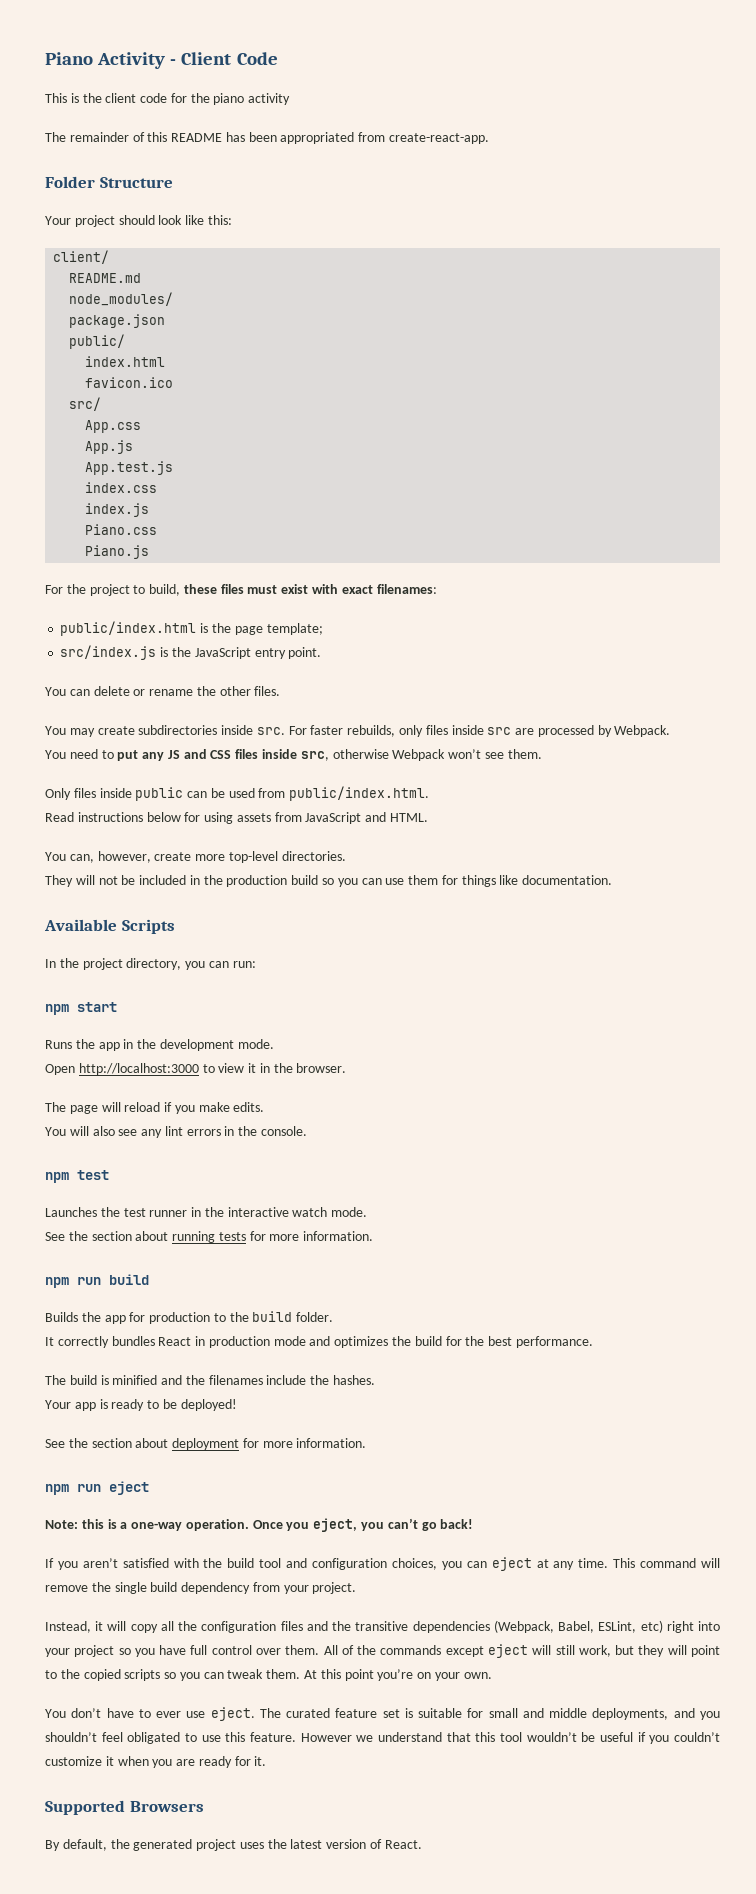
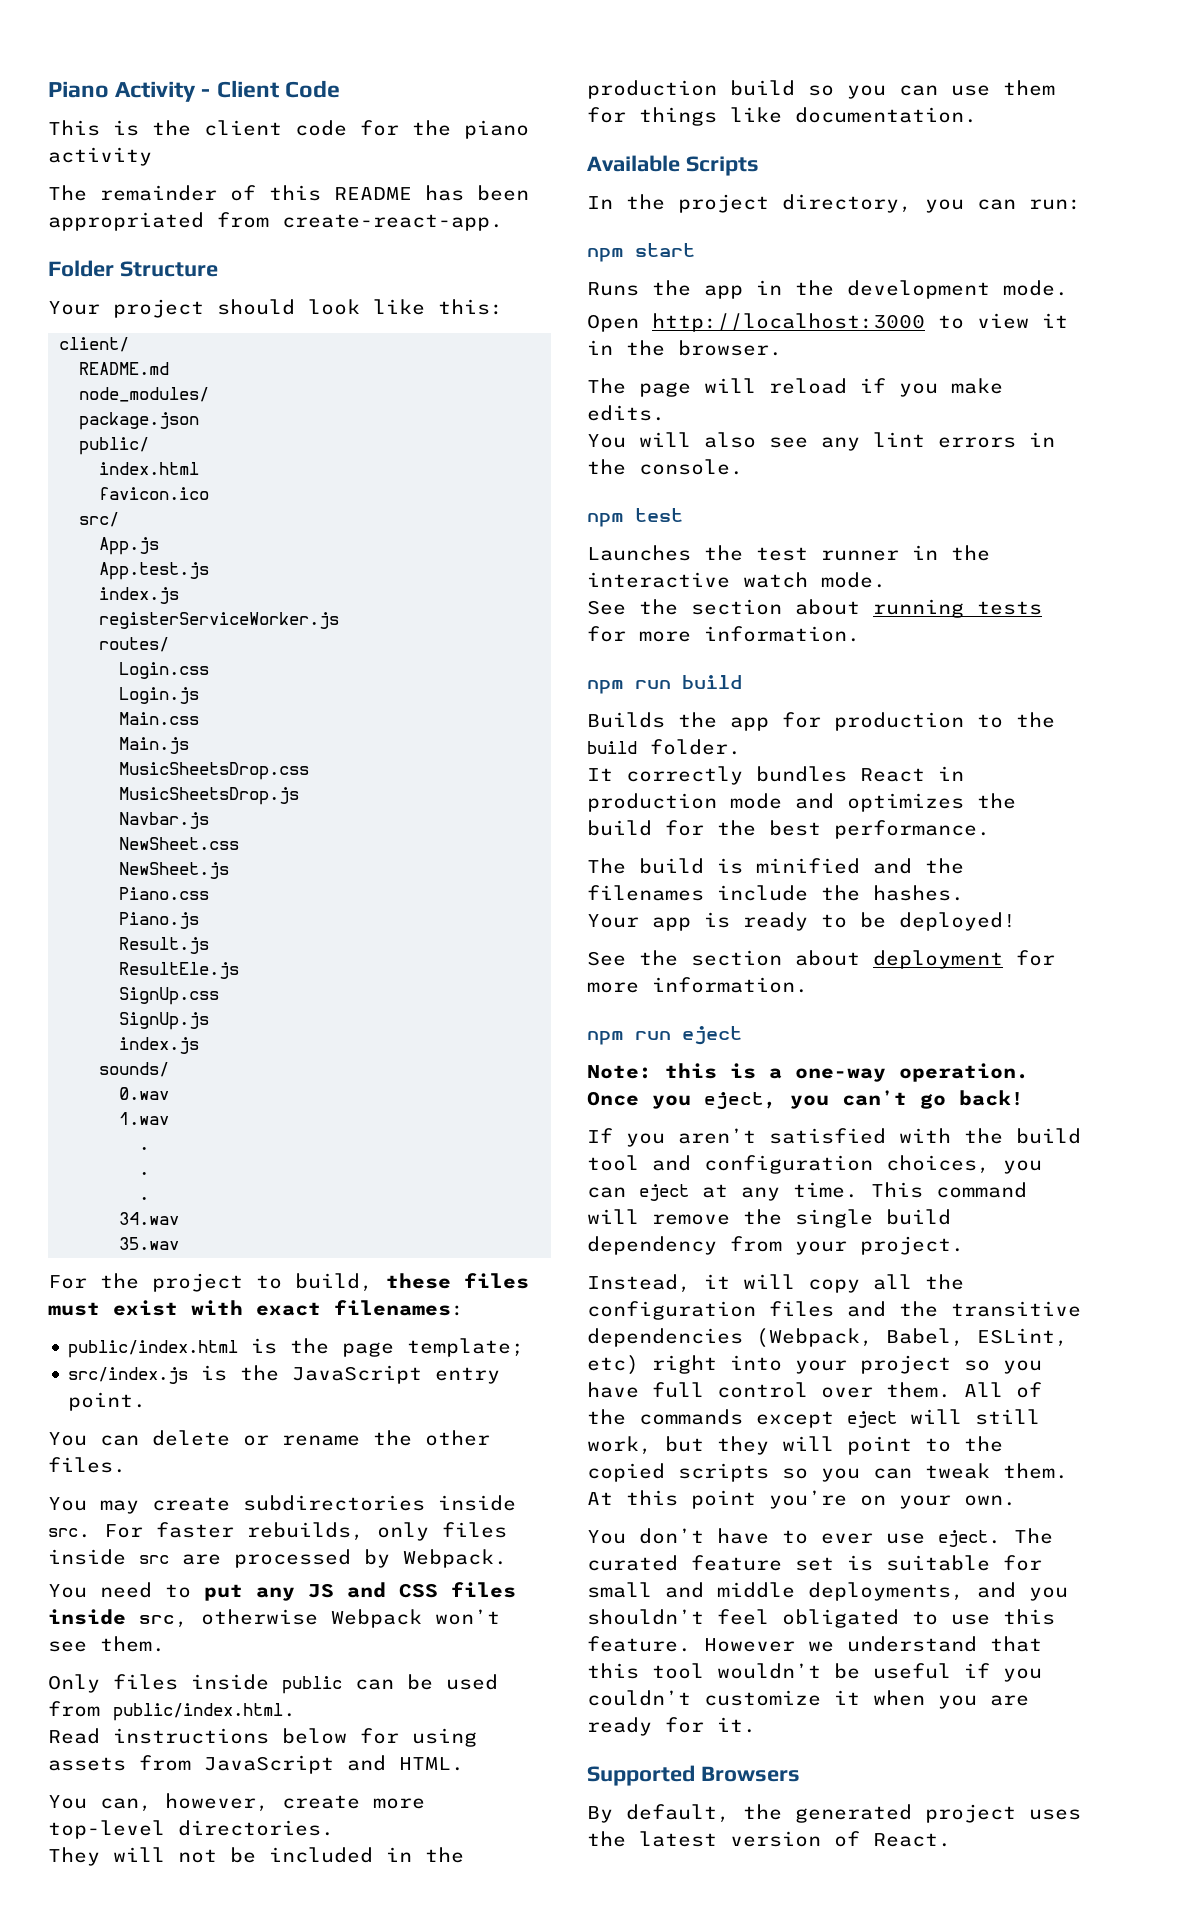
- App.css
  App.test.js
- index.css
  index.js
+ registerServiceWorker.js
+ routes/
+ Login.css
+ Login.js
+ Main.css
+ Main.js
+ MusicSheetsDrop.css
+ MusicSheetsDrop.js
+ Navbar.js
+ NewSheet.css
+ NewSheet.js
  Piano.css
  Piano.js
+ Result.js
+ ResultEle.js
+ SignUp.css
+ SignUp.js
+ index.js
+ sounds/
+ 0.wav
+ 1.wav
+ .
+ .
+ .
+ 34.wav
+ 35.wav

